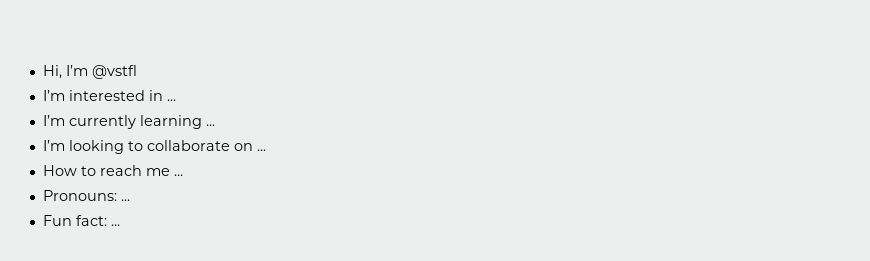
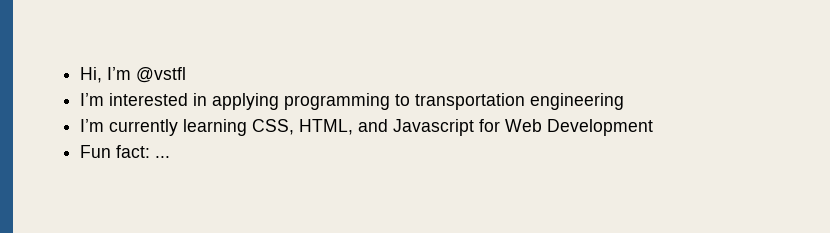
- I’m interested in ...
- I’m currently learning ...
- I’m looking to collaborate on ...
- How to reach me ...
- Pronouns: ...
+ I’m interested in applying programming to transportation engineering
+ I’m currently learning CSS, HTML, and Javascript for Web Development

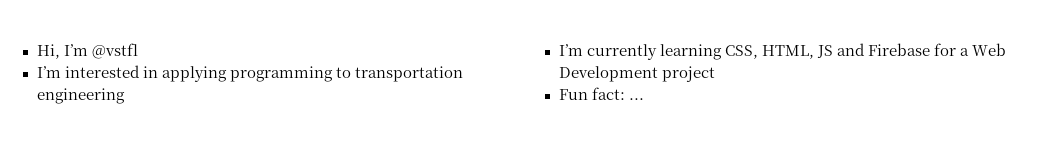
- I’m currently learning CSS, HTML, and Javascript for Web Development
+ I’m currently learning CSS, HTML, JS and Firebase for a Web Development project

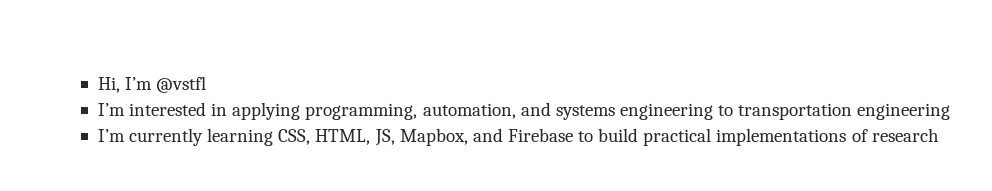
- I’m interested in applying programming to transportation engineering
+ I’m interested in applying programming, automation, and systems engineering to transportation engineering
- I’m currently learning CSS, HTML, JS and Firebase for a Web Development project
- Fun fact: ...
+ I’m currently learning CSS, HTML, JS, Mapbox, and Firebase to build practical implementations of research

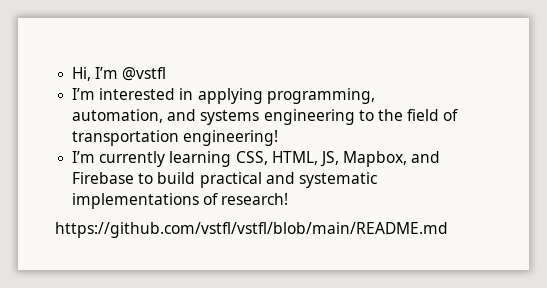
- I’m interested in applying programming, automation, and systems engineering to transportation engineering
+ I’m interested in applying programming, automation, and systems engineering to the field of transportation engineering!
- I’m currently learning CSS, HTML, JS, Mapbox, and Firebase to build practical implementations of research
+ I’m currently learning CSS, HTML, JS, Mapbox, and Firebase to build practical and systematic implementations of research!
+ https://github.com/vstfl/vstfl/blob/main/README.md

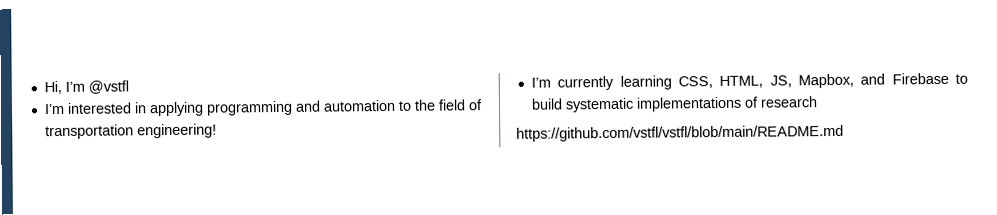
- I’m interested in applying programming, automation, and systems engineering to the field of transportation engineering!
+ I’m interested in applying programming and automation to the field of transportation engineering!
- I’m currently learning CSS, HTML, JS, Mapbox, and Firebase to build practical and systematic implementations of research!
+ I’m currently learning CSS, HTML, JS, Mapbox, and Firebase to build systematic implementations of research

